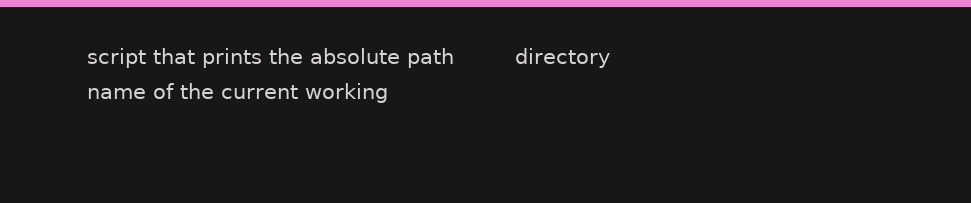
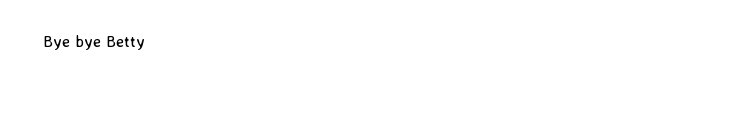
- script that prints the absolute path name of the current working directory
+ Bye bye Betty

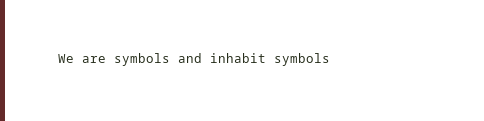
- Bye bye Betty
+ We are symbols and inhabit symbols

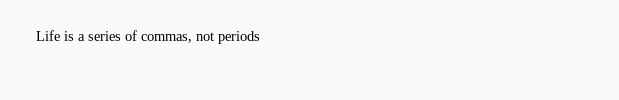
- We are symbols and inhabit symbols
+ Life is a series of commas, not periods

